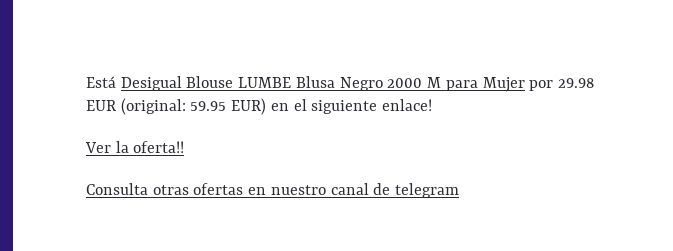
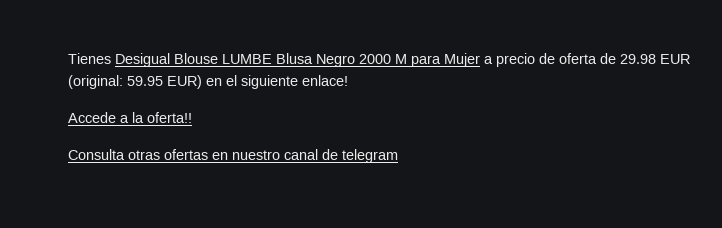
- Está Desigual Blouse LUMBE Blusa Negro 2000 M para Mujer por 29.98 EUR (original: 59.95 EUR) en el siguiente enlace!
+ Tienes Desigual Blouse LUMBE Blusa Negro 2000 M para Mujer a precio de oferta de 29.98 EUR (original: 59.95 EUR) en el siguiente enlace!
- Ver la oferta!!
+ Accede a la oferta!!

